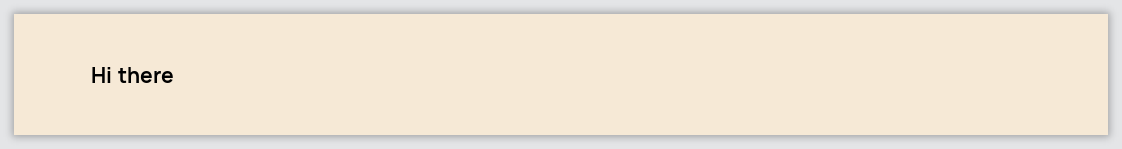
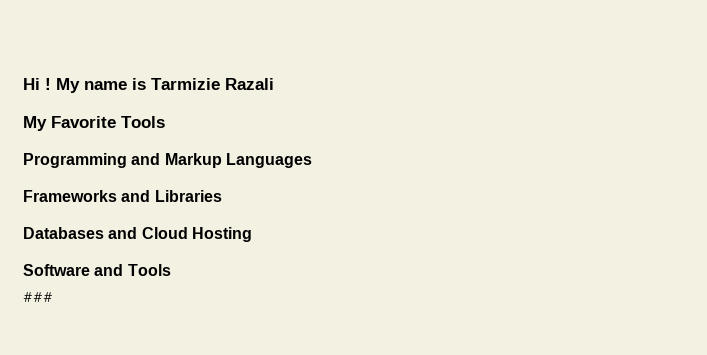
- Hi there
+ Hi ! My name is Tarmizie Razali
+ My Favorite Tools
+ Programming and Markup Languages
+ Frameworks and Libraries
+ Databases and Cloud Hosting
+ Software and Tools
+ ###

